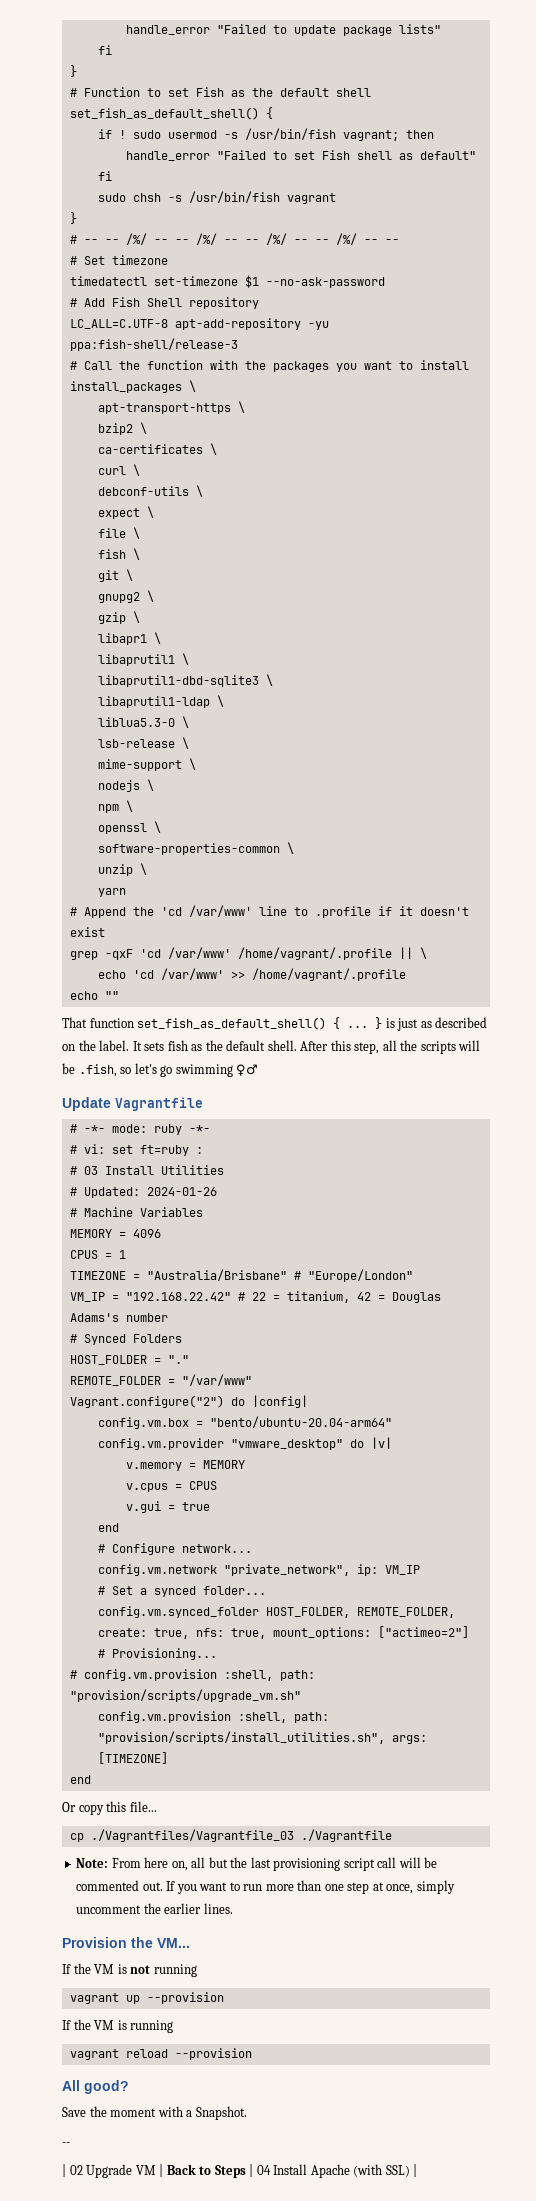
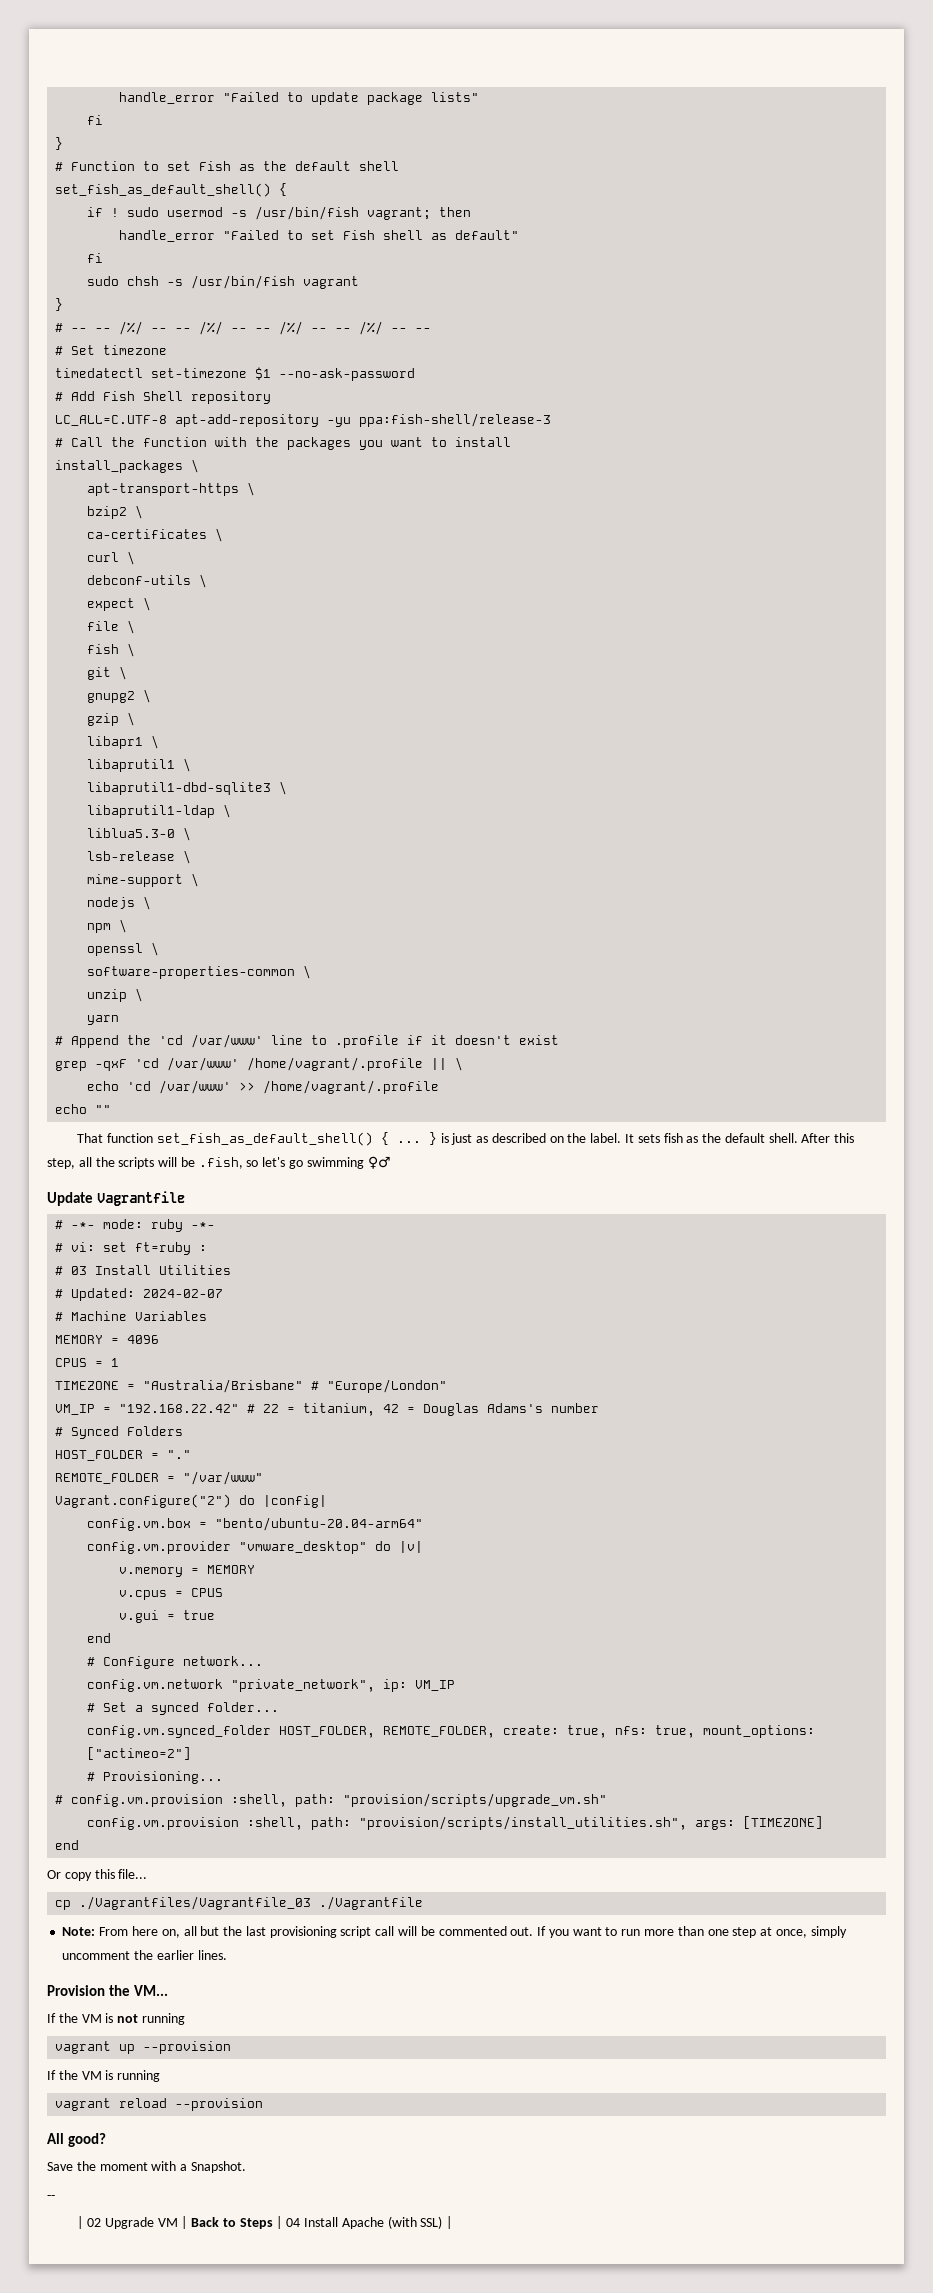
- # Updated: 2024-01-26
+ # Updated: 2024-02-07

